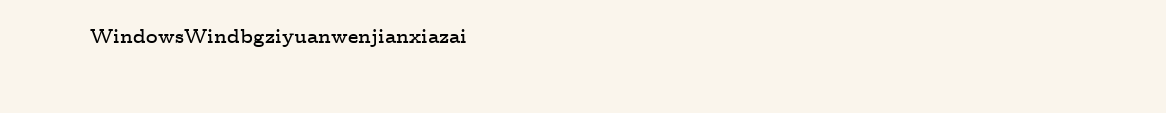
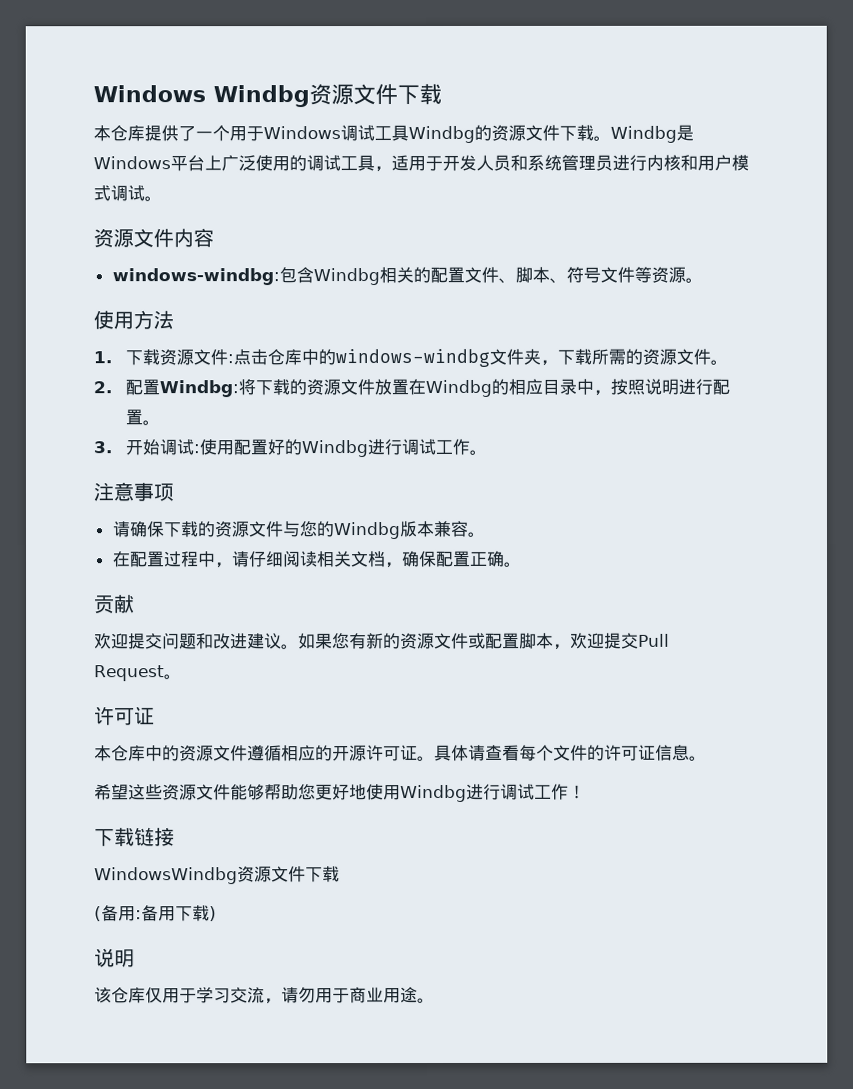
- WindowsWindbgziyuanwenjianxiazai
+ Windows Windbg资源文件下载
+ 本仓库提供了一个用于Windows调试工具Windbg的资源文件下载。Windbg是Windows平台上广泛使用的调试工具，适用于开发人员和系统管理员进行内核和用户模式调试。
+ 资源文件内容
+ windows-windbg:包含Windbg相关的配置文件、脚本、符号文件等资源。
+ 使用方法
+ 1.下载资源文件:点击仓库中的windows-windbg文件夹，下载所需的资源文件。
+ 2.配置Windbg:将下载的资源文件放置在Windbg的相应目录中，按照说明进行配置。
+ 3.开始调试:使用配置好的Windbg进行调试工作。
+ 注意事项
+ 请确保下载的资源文件与您的Windbg版本兼容。
+ 在配置过程中，请仔细阅读相关文档，确保配置正确。
+ 贡献
+ 欢迎提交问题和改进建议。如果您有新的资源文件或配置脚本，欢迎提交Pull Request。
+ 许可证
+ 本仓库中的资源文件遵循相应的开源许可证。具体请查看每个文件的许可证信息。
+ 希望这些资源文件能够帮助您更好地使用Windbg进行调试工作！
+ 下载链接
+ WindowsWindbg资源文件下载
+ (备用:备用下载)
+ 说明
+ 该仓库仅用于学习交流，请勿用于商业用途。

